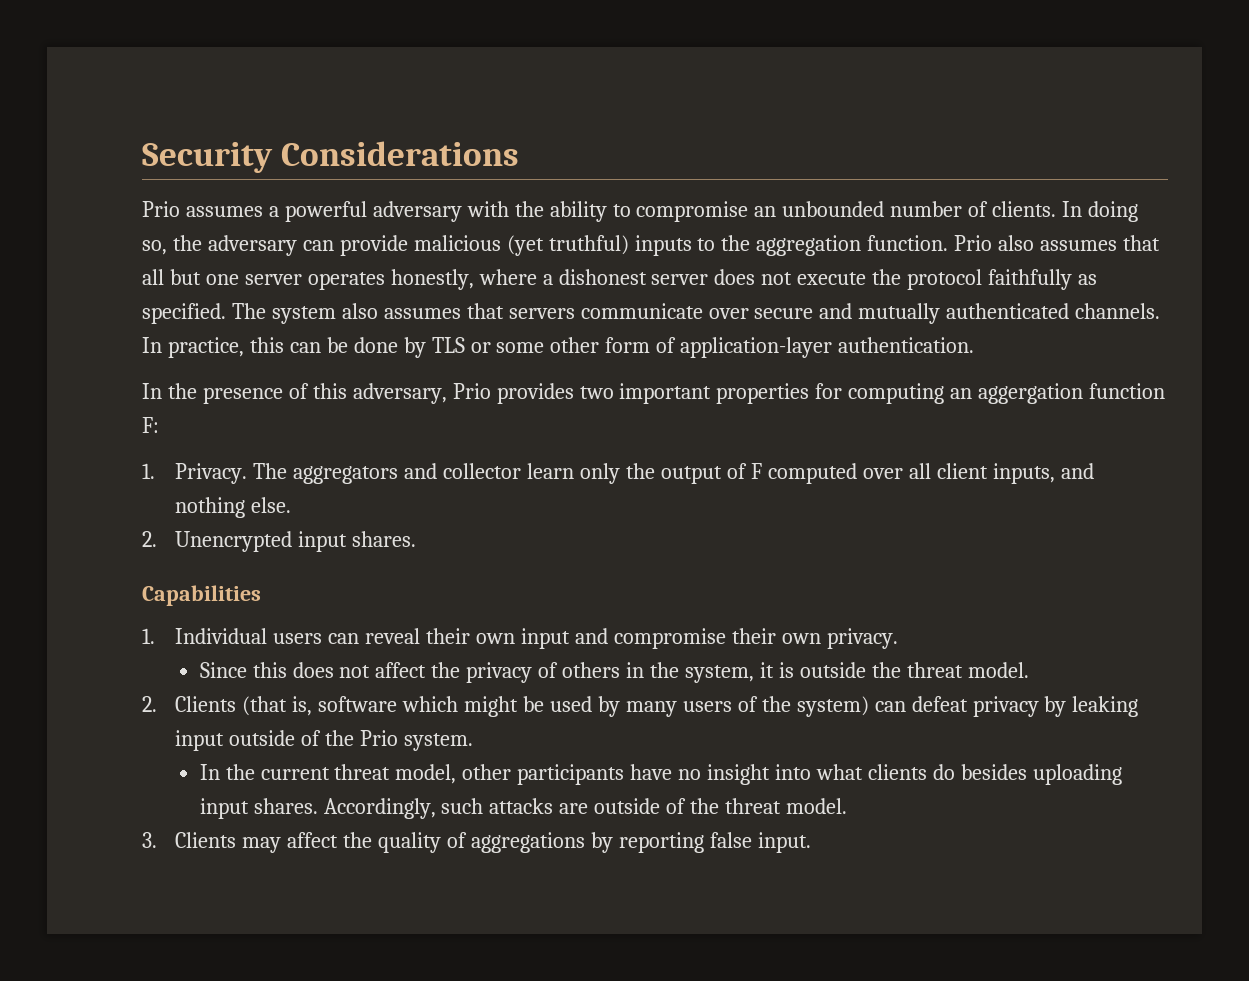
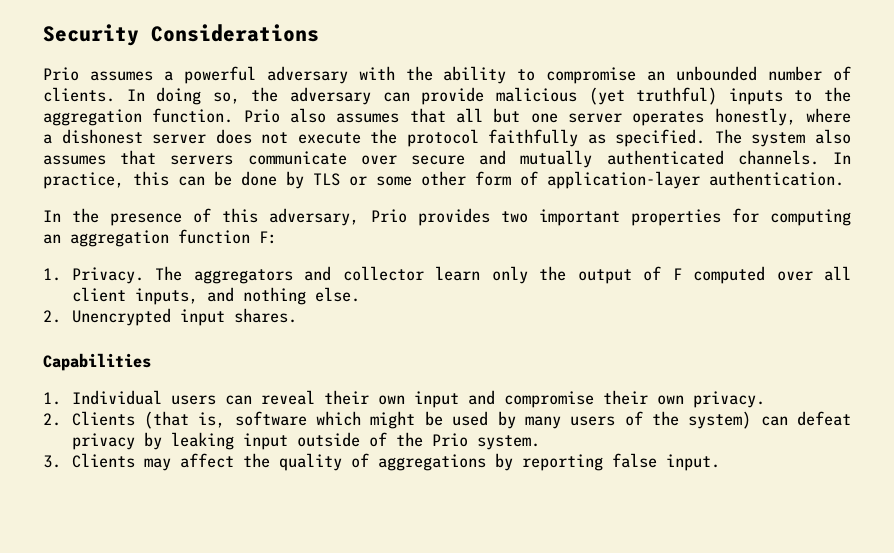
- In the presence of this adversary, Prio provides two important properties for computing an aggergation function F:
+ In the presence of this adversary, Prio provides two important properties for computing an aggregation function F:
- Since this does not affect the privacy of others in the system, it is outside the threat model.
- In the current threat model, other participants have no insight into what clients do besides uploading input shares. Accordingly, such attacks are outside of the threat model.

